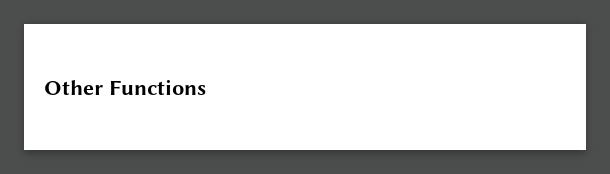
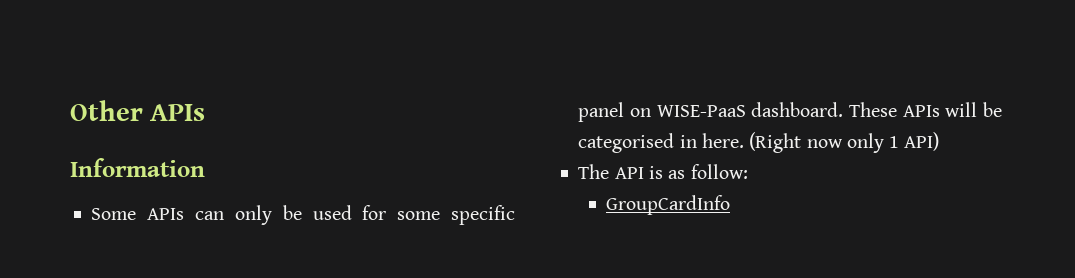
- Other Functions
+ Other APIs
+ Information
+ Some APIs can only be used for some specific panel on WISE-PaaS dashboard. These APIs will be categorised in here. (Right now only 1 API)
+ The API is as follow:
+ GroupCardInfo

